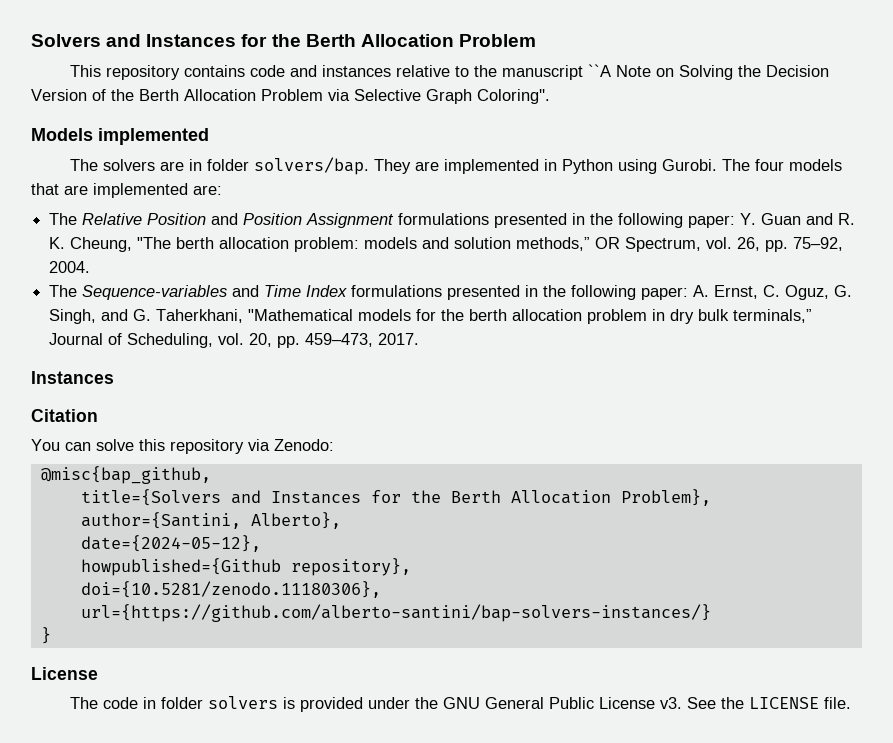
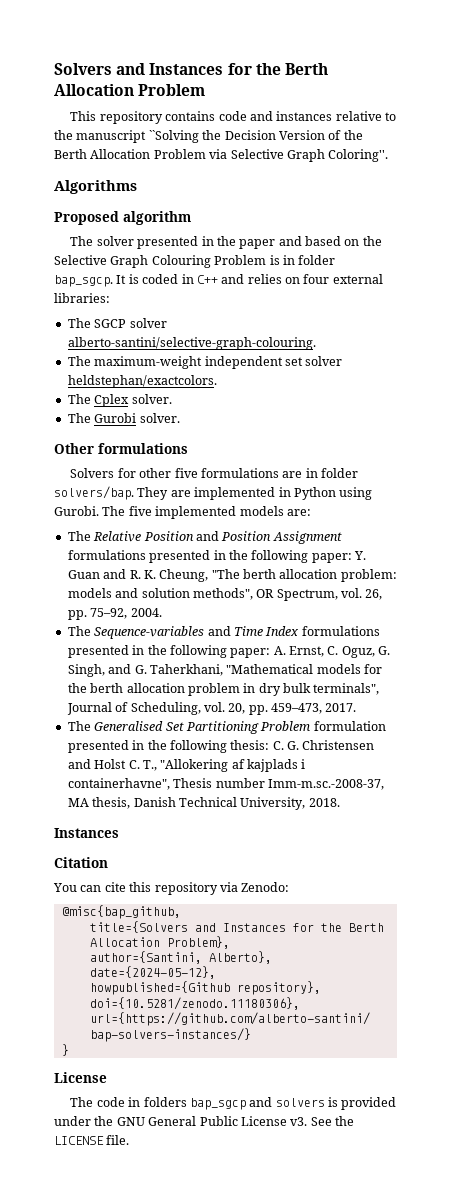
- This repository contains code and instances relative to the manuscript ``A Note on Solving the Decision Version of the Berth Allocation Problem via Selective Graph Coloring''.
+ This repository contains code and instances relative to the manuscript ``Solving the Decision Version of the Berth Allocation Problem via Selective Graph Coloring''.
- Models implemented
- The solvers are in folder solvers/bap.
+ Algorithms
+ Proposed algorithm
+ The solver presented in the paper and based on the Selective Graph Colouring Problem is in folder bap_sgcp. It is coded in C++ and relies on four external libraries:
+ The SGCP solver alberto-santini/selective-graph-colouring.
+ The maximum-weight independent set solver heldstephan/exactcolors.
+ The Cplex solver.
+ The Gurobi solver.
+ Other formulations
+ Solvers for other five formulations are in folder solvers/bap.
- The four models that are implemented are:
+ The five implemented models are:
- The Relative Position and Position Assignment formulations presented in the following paper: Y. Guan and R. K. Cheung, "The berth allocation problem: models and solution methods,” OR Spectrum, vol. 26, pp. 75–92, 2004.
+ The Relative Position and Position Assignment formulations presented in the following paper: Y. Guan and R. K. Cheung, "The berth allocation problem: models and solution methods", OR Spectrum, vol. 26, pp. 75–92, 2004.
- The Sequence-variables and Time Index formulations presented in the following paper: A. Ernst, C. Oguz, G. Singh, and G. Taherkhani, "Mathematical models for the berth allocation problem in dry bulk terminals,” Journal of Scheduling, vol. 20, pp. 459–473, 2017.
+ The Sequence-variables and Time Index formulations presented in the following paper: A. Ernst, C. Oguz, G. Singh, and G. Taherkhani, "Mathematical models for the berth allocation problem in dry bulk terminals", Journal of Scheduling, vol. 20, pp. 459–473, 2017.
+ The Generalised Set Partitioning Problem formulation presented in the following thesis: C. G. Christensen and Holst C. T., "Allokering af kajplads i containerhavne", Thesis number Imm-m.sc.-2008-37, MA thesis, Danish Technical University, 2018.
- You can solve this repository via Zenodo:
+ You can cite this repository via Zenodo:
- The code in folder solvers is provided under the GNU General Public License v3.
+ The code in folders bap_sgcp and solvers is provided under the GNU General Public License v3.

